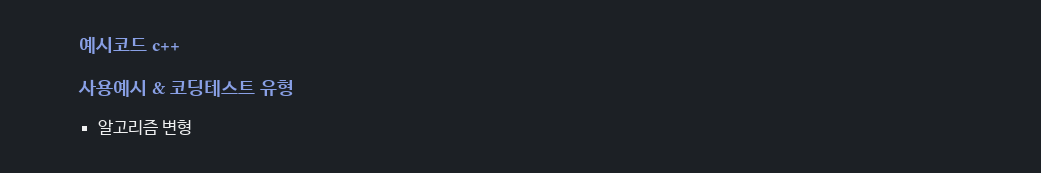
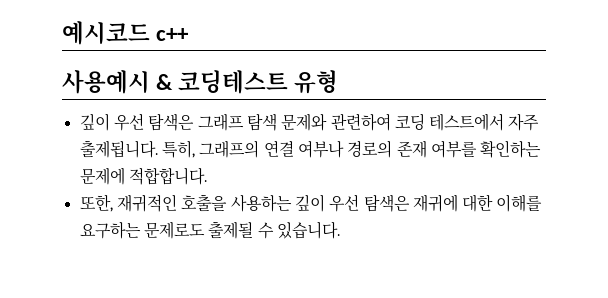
- 알고리즘 변형
+ 깊이 우선 탐색은 그래프 탐색 문제와 관련하여 코딩 테스트에서 자주 출제됩니다. 특히, 그래프의 연결 여부나 경로의 존재 여부를 확인하는 문제에 적합합니다.
+ 또한, 재귀적인 호출을 사용하는 깊이 우선 탐색은 재귀에 대한 이해를 요구하는 문제로도 출제될 수 있습니다.

